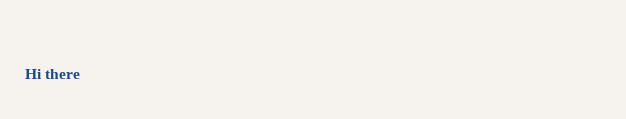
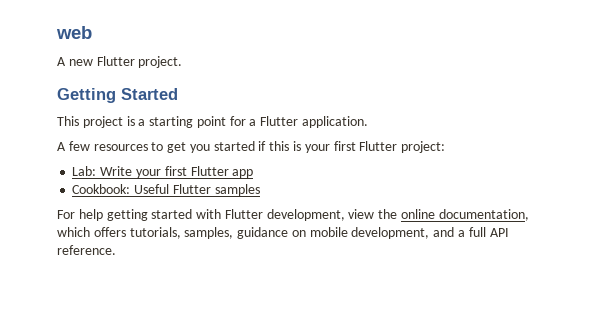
- Hi there
+ web
+ A new Flutter project.
+ Getting Started
+ This project is a starting point for a Flutter application.
+ A few resources to get you started if this is your first Flutter project:
+ Lab: Write your first Flutter app
+ Cookbook: Useful Flutter samples
+ For help getting started with Flutter development, view the online documentation, which offers tutorials, samples, guidance on mobile development, and a full API reference.

